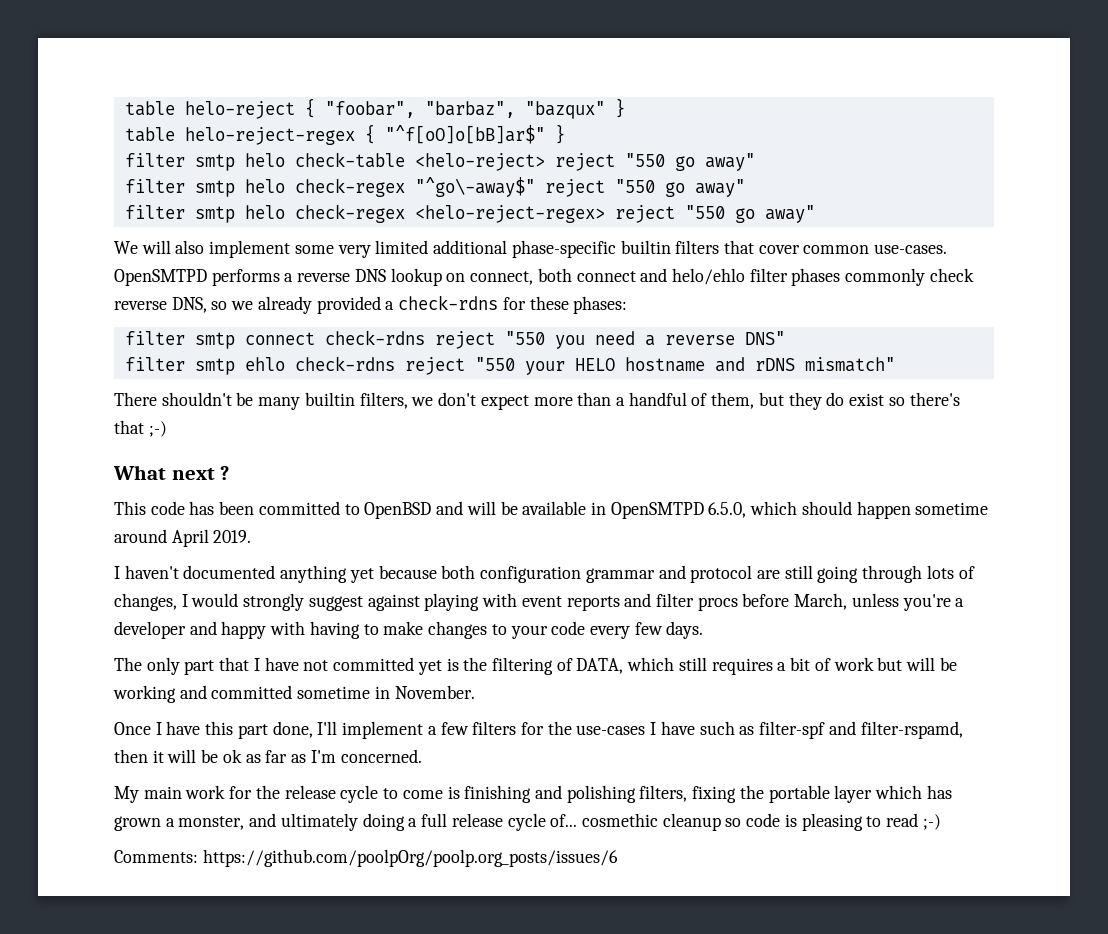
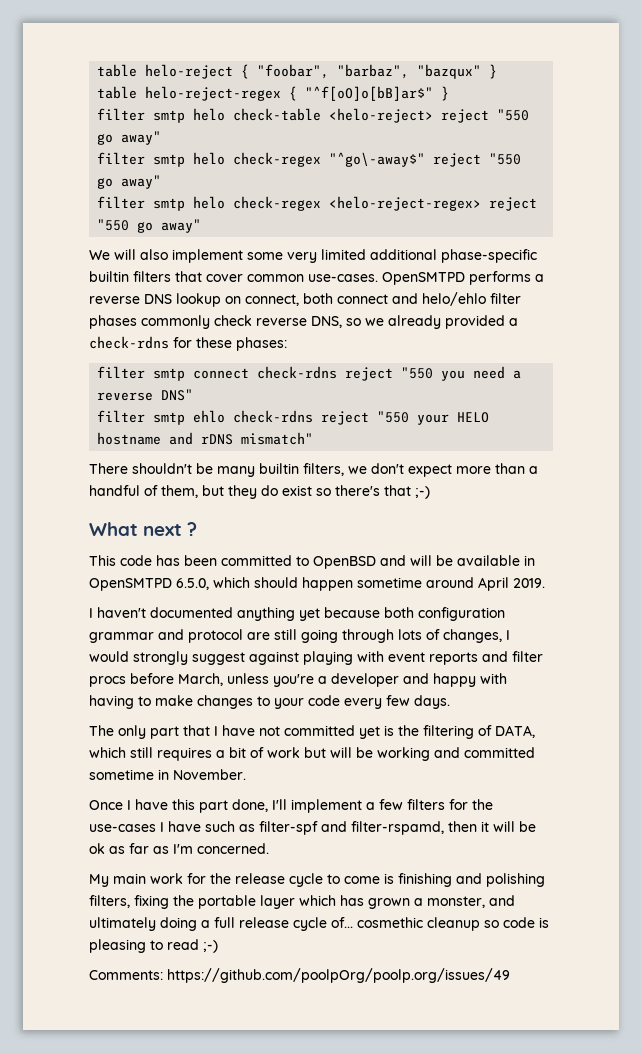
- Comments: https://github.com/poolpOrg/poolp.org_posts/issues/6
+ Comments: https://github.com/poolpOrg/poolp.org/issues/49

